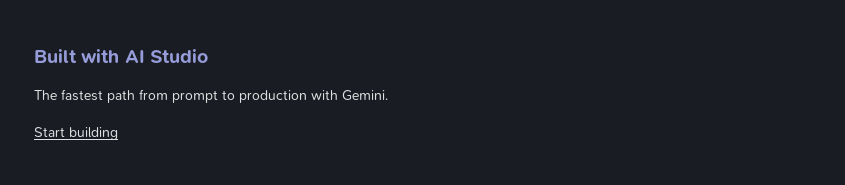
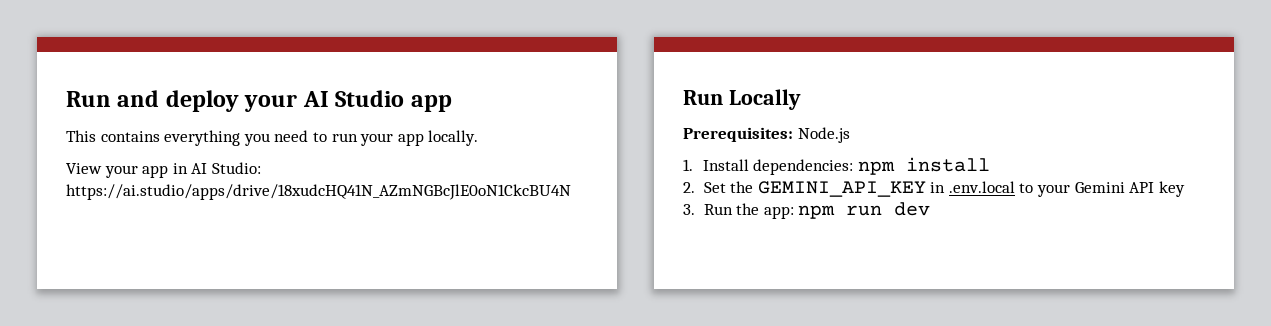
- Built with AI Studio
- The fastest path from prompt to production with Gemini.
- Start building
+ Run and deploy your AI Studio app
+ This contains everything you need to run your app locally.
+ View your app in AI Studio: https://ai.studio/apps/drive/18xudcHQ41N_AZmNGBcJlE0oN1CkcBU4N
+ Run Locally
+ Prerequisites: Node.js
+ 1. Install dependencies: npm install
+ 2. Set the GEMINI_API_KEY in .env.local to your Gemini API key
+ 3. Run the app: npm run dev

